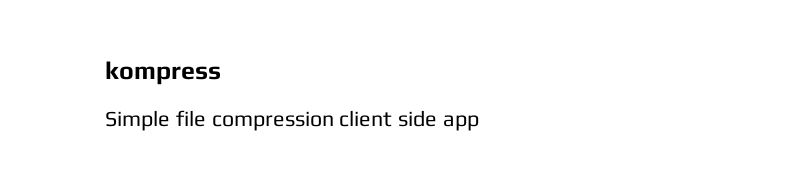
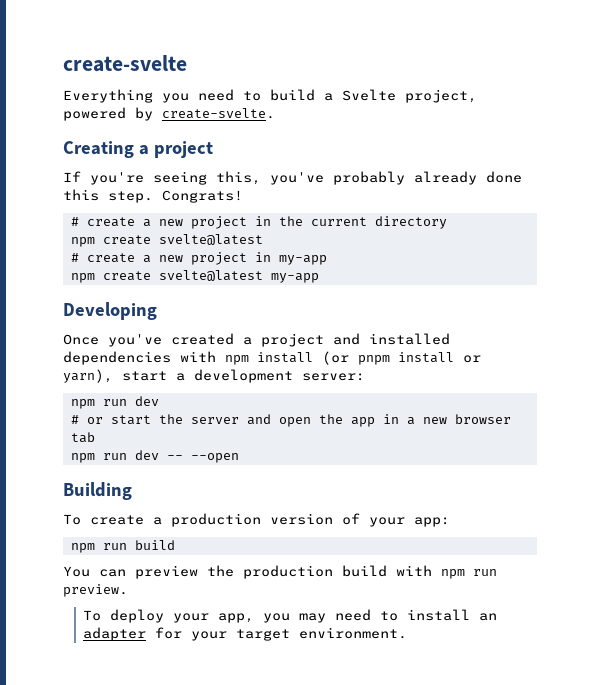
- kompress
- Simple file compression client side app
+ create-svelte
+ Everything you need to build a Svelte project, powered by create-svelte.
+ Creating a project
+ If you're seeing this, you've probably already done this step. Congrats!
+ # create a new project in the current directory
+ npm create svelte@latest
+ # create a new project in my-app
+ npm create svelte@latest my-app
+ Developing
+ Once you've created a project and installed dependencies with npm install (or pnpm install or yarn), start a development server:
+ npm run dev
+ # or start the server and open the app in a new browser tab
+ npm run dev -- --open
+ Building
+ To create a production version of your app:
+ npm run build
+ You can preview the production build with npm run preview.
+ To deploy your app, you may need to install an adapter for your target environment.

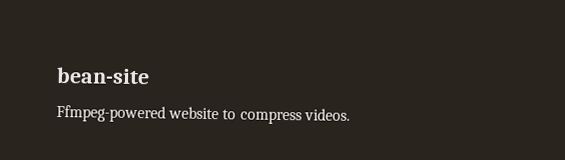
- create-svelte
- Everything you need to build a Svelte project, powered by create-svelte.
- Creating a project
- If you're seeing this, you've probably already done this step. Congrats!
- # create a new project in the current directory
- npm create svelte@latest
- # create a new project in my-app
- npm create svelte@latest my-app
- Developing
- Once you've created a project and installed dependencies with npm install (or pnpm install or yarn), start a development server:
- npm run dev
- # or start the server and open the app in a new browser tab
- npm run dev -- --open
- Building
- To create a production version of your app:
- npm run build
- You can preview the production build with npm run preview.
- To deploy your app, you may need to install an adapter for your target environment.
+ bean-site
+ Ffmpeg-powered website to compress videos.

